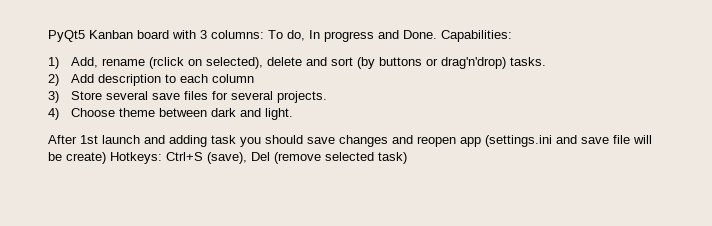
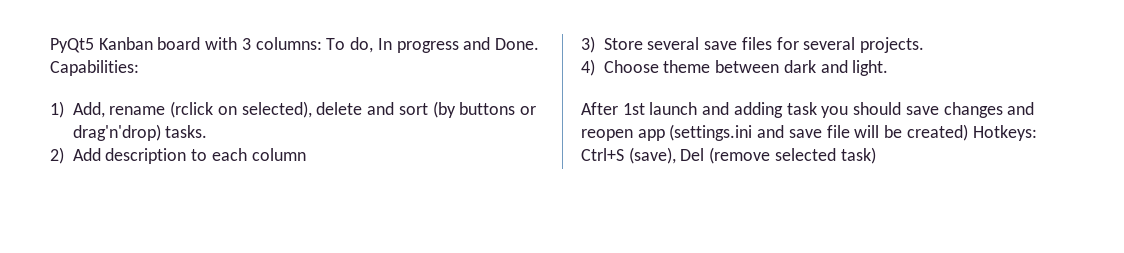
- After 1st launch and adding task you should save changes and reopen app (settings.ini and save file will be create) Hotkeys: Ctrl+S (save), Del (remove selected task)
+ After 1st launch and adding task you should save changes and reopen app (settings.ini and save file will be created) Hotkeys: Ctrl+S (save), Del (remove selected task)

